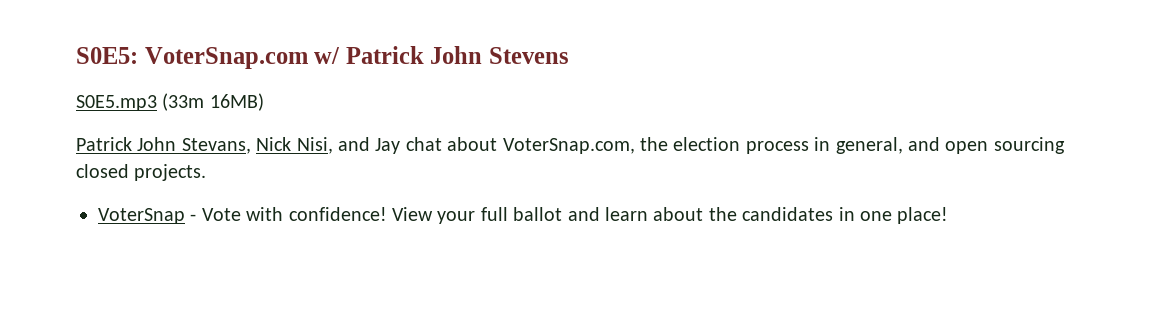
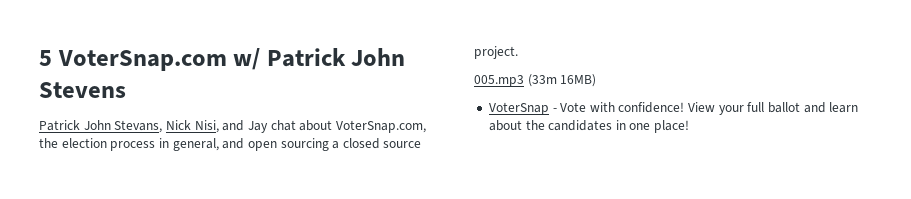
- S0E5: VoterSnap.com w/ Patrick John Stevens
+ 5 VoterSnap.com w/ Patrick John Stevens
- S0E5.mp3 (33m 16MB)
- Patrick John Stevans, Nick Nisi, and Jay chat about VoterSnap.com, the election process in general, and open sourcing closed projects.
+ Patrick John Stevans, Nick Nisi, and Jay chat about VoterSnap.com, the election process in general, and open sourcing a closed source project.
+ 005.mp3 (33m 16MB)

